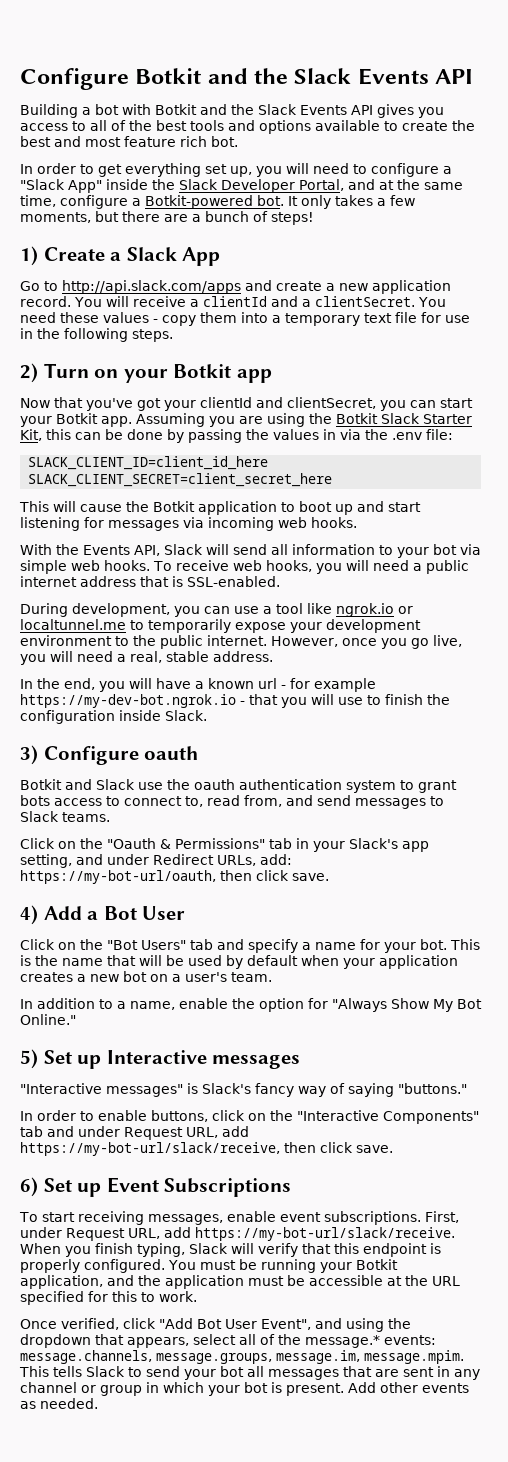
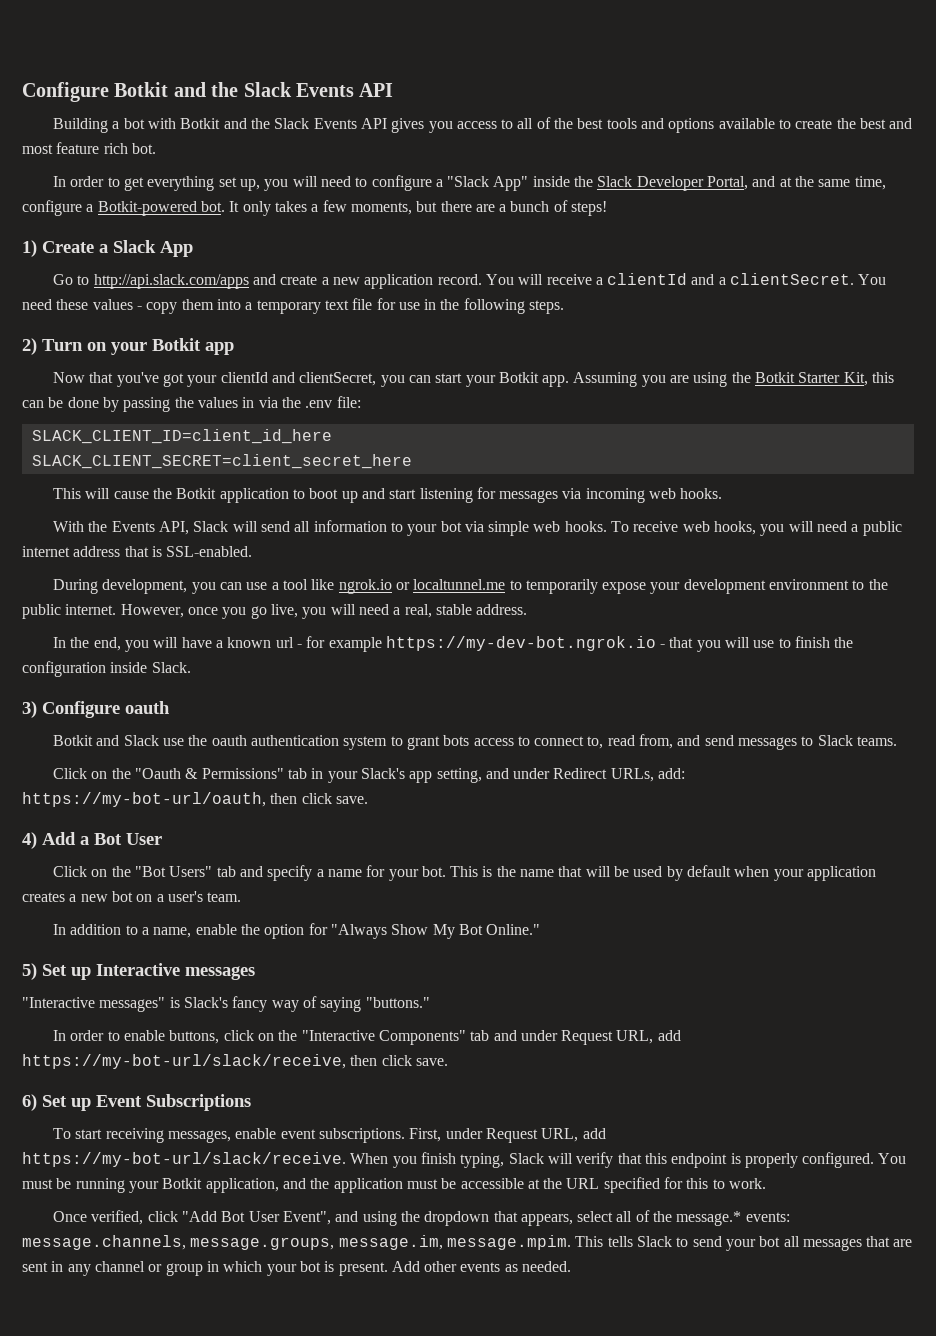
- Assuming you are using the Botkit Slack Starter Kit, this can be done by passing the values in via the .env file:
+ Assuming you are using the Botkit Starter Kit, this can be done by passing the values in via the .env file:

